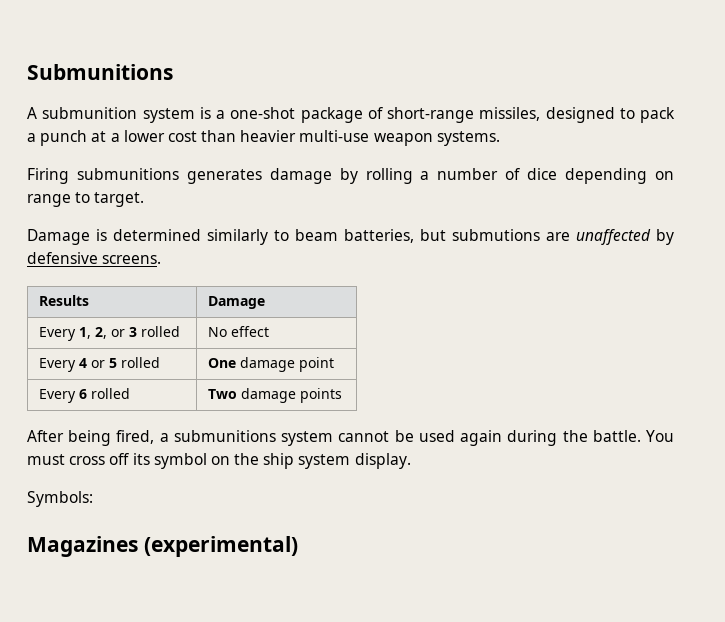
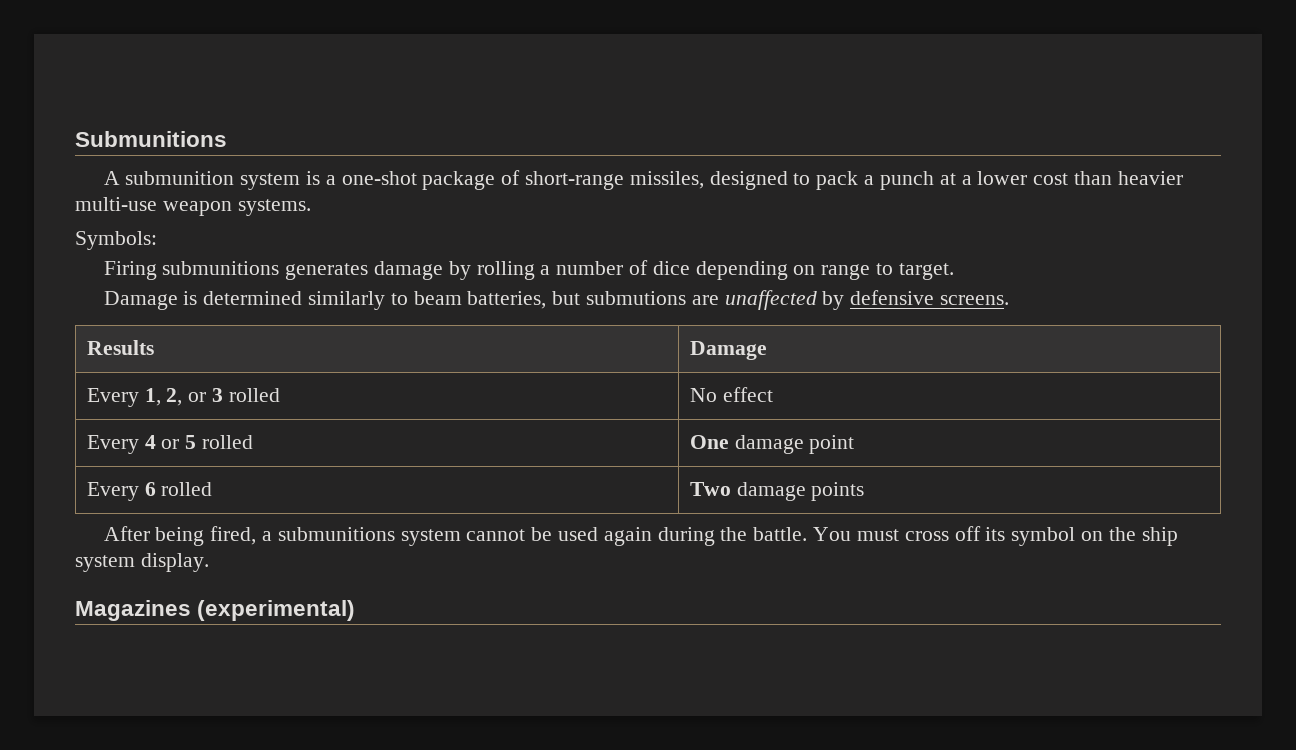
+ Symbols:
- Symbols:

